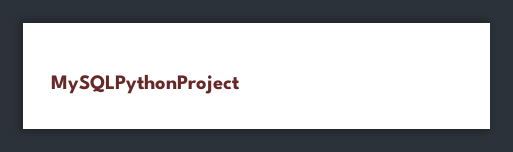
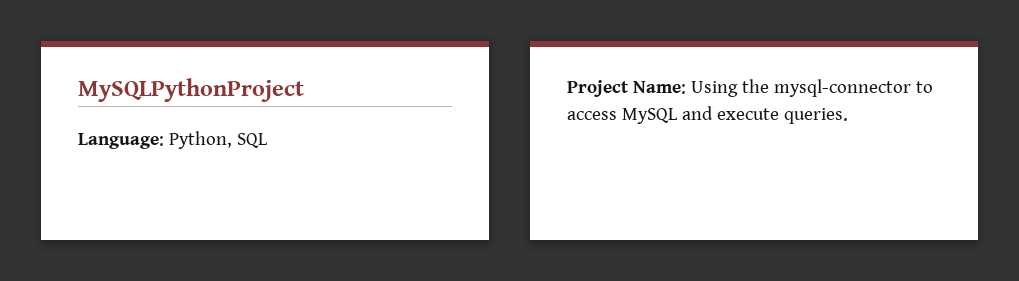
+ Language: Python, SQL
+ Project Name: Using the mysql-connector to access MySQL and execute queries.

